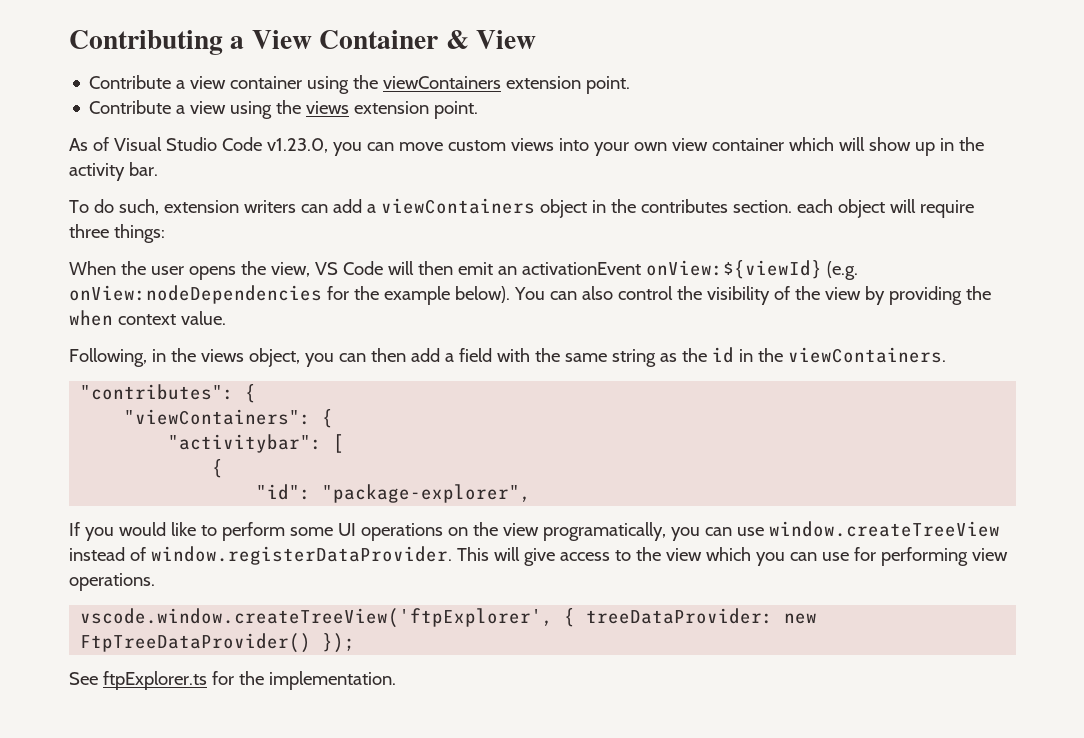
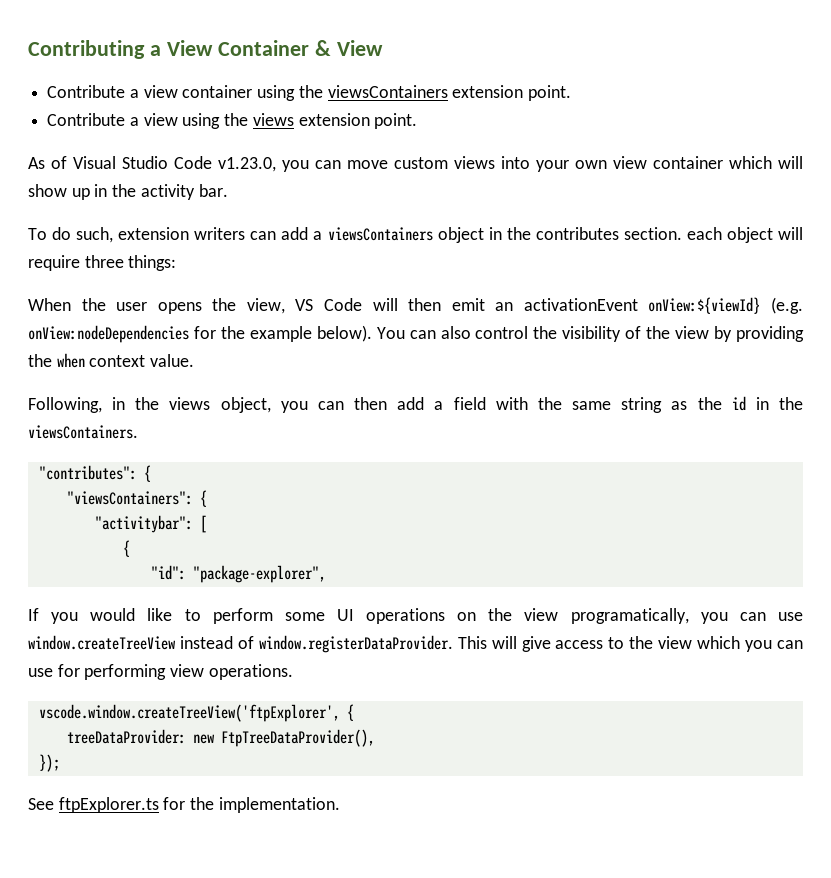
- Contribute a view container using the viewContainers extension point.
+ Contribute a view container using the viewsContainers extension point.
- To do such, extension writers can add a viewContainers object in the contributes section. each object will require three things:
+ To do such, extension writers can add a viewsContainers object in the contributes section. each object will require three things:
- Following, in the views object, you can then add a field with the same string as the id in the viewContainers.
+ Following, in the views object, you can then add a field with the same string as the id in the viewsContainers.
- "viewContainers": {
+ "viewsContainers": {
- vscode.window.createTreeView('ftpExplorer', { treeDataProvider: new FtpTreeDataProvider() });
+ vscode.window.createTreeView('ftpExplorer', {
+ treeDataProvider: new FtpTreeDataProvider(),
+ });

